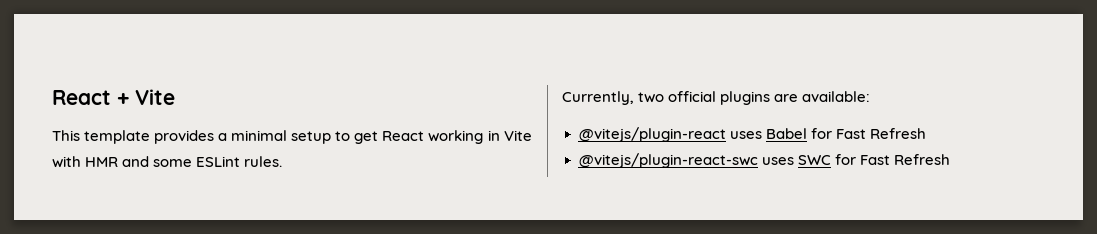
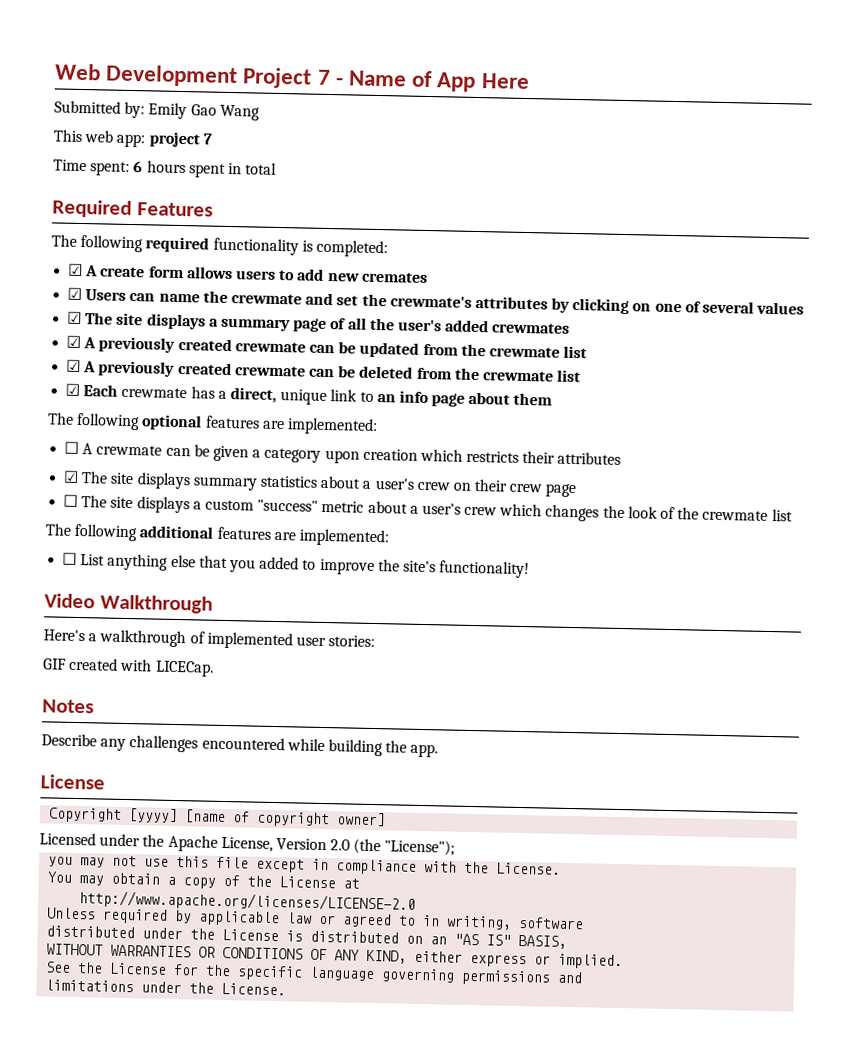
- React + Vite
- This template provides a minimal setup to get React working in Vite with HMR and some ESLint rules.
- Currently, two official plugins are available:
- @vitejs/plugin-react uses Babel for Fast Refresh
- @vitejs/plugin-react-swc uses SWC for Fast Refresh
+ Web Development Project 7 - Name of App Here
+ Submitted by: Emily Gao Wang
+ This web app: project 7
+ Time spent: 6 hours spent in total
+ Required Features
+ The following required functionality is completed:
+ ☑ A create form allows users to add new cremates
+ ☑ Users can name the crewmate and set the crewmate's attributes by clicking on one of several values
+ ☑ The site displays a summary page of all the user's added crewmates
+ ☑ A previously created crewmate can be updated from the crewmate list
+ ☑ A previously created crewmate can be deleted from the crewmate list
+ ☑ Each crewmate has a direct, unique link to an info page about them
+ The following optional features are implemented:
+ ☐ A crewmate can be given a category upon creation which restricts their attributes
+ ☑ The site displays summary statistics about a user's crew on their crew page
+ ☐ The site displays a custom "success" metric about a user's crew which changes the look of the crewmate list
+ The following additional features are implemented:
+ ☐ List anything else that you added to improve the site's functionality!
+ Video Walkthrough
+ Here's a walkthrough of implemented user stories:
+ GIF created with LICECap.
+ Notes
+ Describe any challenges encountered while building the app.
+ License
+ Copyright [yyyy] [name of copyright owner]
+ Licensed under the Apache License, Version 2.0 (the "License");
+ you may not use this file except in compliance with the License.
+ You may obtain a copy of the License at
+ http://www.apache.org/licenses/LICENSE-2.0
+ Unless required by applicable law or agreed to in writing, software
+ distributed under the License is distributed on an "AS IS" BASIS,
+ WITHOUT WARRANTIES OR CONDITIONS OF ANY KIND, either express or implied.
+ See the License for the specific language governing permissions and
+ limitations under the License.

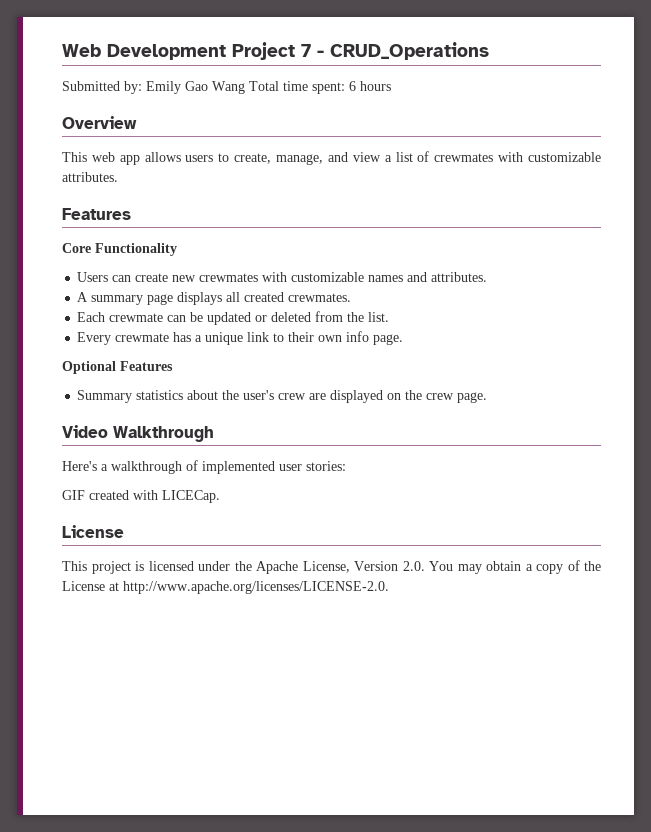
- Web Development Project 7 - Name of App Here
+ Web Development Project 7 - CRUD_Operations
- Submitted by: Emily Gao Wang
- This web app: project 7
- Time spent: 6 hours spent in total
- Required Features
- The following required functionality is completed:
- ☑ A create form allows users to add new cremates
- ☑ Users can name the crewmate and set the crewmate's attributes by clicking on one of several values
- ☑ The site displays a summary page of all the user's added crewmates
- ☑ A previously created crewmate can be updated from the crewmate list
- ☑ A previously created crewmate can be deleted from the crewmate list
- ☑ Each crewmate has a direct, unique link to an info page about them
- The following optional features are implemented:
- ☐ A crewmate can be given a category upon creation which restricts their attributes
- ☑ The site displays summary statistics about a user's crew on their crew page
- ☐ The site displays a custom "success" metric about a user's crew which changes the look of the crewmate list
- The following additional features are implemented:
- ☐ List anything else that you added to improve the site's functionality!
+ Submitted by: Emily Gao Wang Total time spent: 6 hours
+ Overview
+ This web app allows users to create, manage, and view a list of crewmates with customizable attributes.
+ Features
+ Core Functionality
+ Users can create new crewmates with customizable names and attributes.
+ A summary page displays all created crewmates.
+ Each crewmate can be updated or deleted from the list.
+ Every crewmate has a unique link to their own info page.
+ Optional Features
+ Summary statistics about the user's crew are displayed on the crew page.
  GIF created with LICECap.
- Notes
- Describe any challenges encountered while building the app.
  License
- Copyright [yyyy] [name of copyright owner]
- Licensed under the Apache License, Version 2.0 (the "License");
- you may not use this file except in compliance with the License.
- You may obtain a copy of the License at
- http://www.apache.org/licenses/LICENSE-2.0
- Unless required by applicable law or agreed to in writing, software
- distributed under the License is distributed on an "AS IS" BASIS,
- WITHOUT WARRANTIES OR CONDITIONS OF ANY KIND, either express or implied.
- See the License for the specific language governing permissions and
- limitations under the License.
+ This project is licensed under the Apache License, Version 2.0. You may obtain a copy of the License at http://www.apache.org/licenses/LICENSE-2.0.

